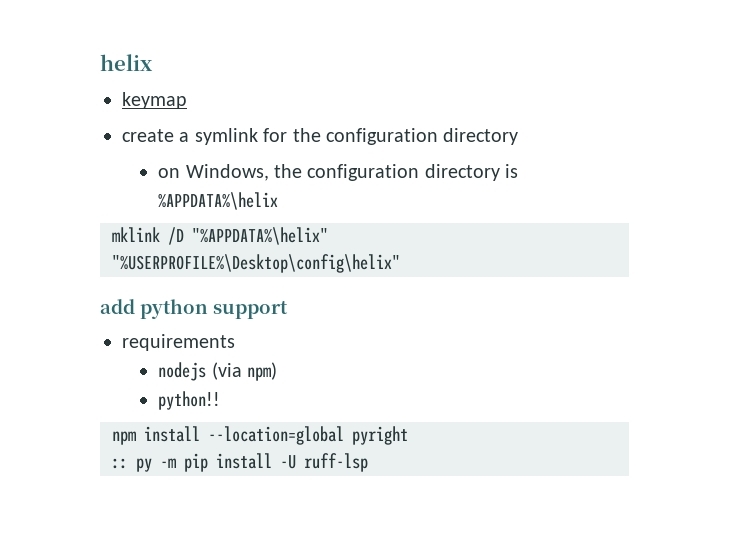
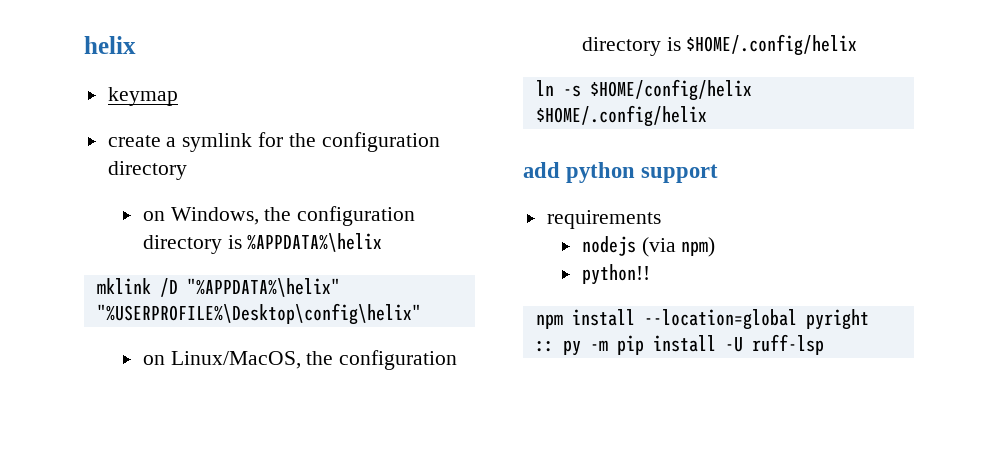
+ on Linux/MacOS, the configuration directory is $HOME/.config/helix
+ ln -s $HOME/config/helix $HOME/.config/helix

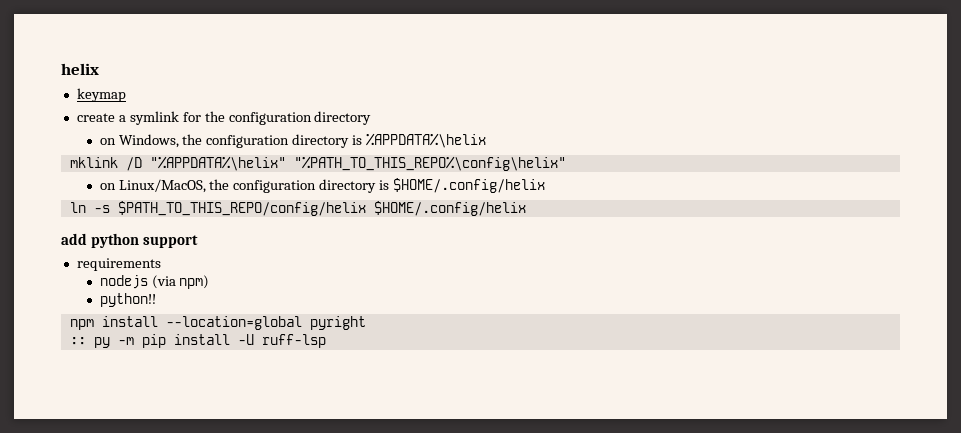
- mklink /D "%APPDATA%\helix" "%USERPROFILE%\Desktop\config\helix"
+ mklink /D "%APPDATA%\helix" "%PATH_TO_THIS_REPO%\config\helix"
- ln -s $HOME/config/helix $HOME/.config/helix
+ ln -s $PATH_TO_THIS_REPO/config/helix $HOME/.config/helix

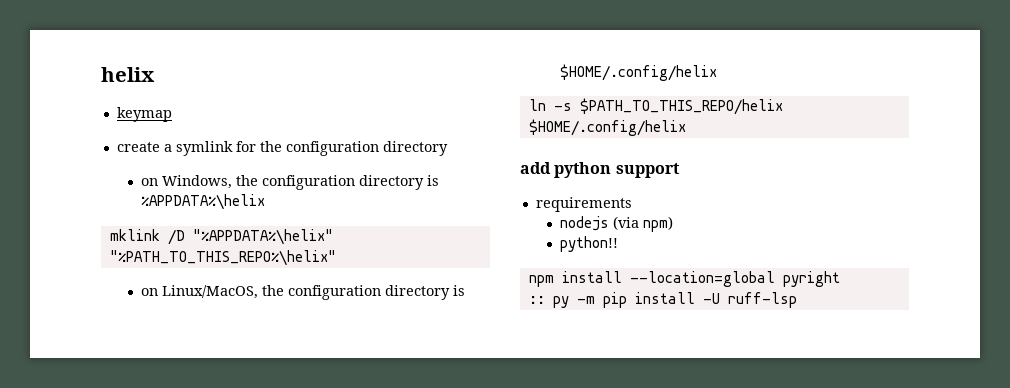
- mklink /D "%APPDATA%\helix" "%PATH_TO_THIS_REPO%\config\helix"
+ mklink /D "%APPDATA%\helix" "%PATH_TO_THIS_REPO%\helix"
- ln -s $PATH_TO_THIS_REPO/config/helix $HOME/.config/helix
+ ln -s $PATH_TO_THIS_REPO/helix $HOME/.config/helix

